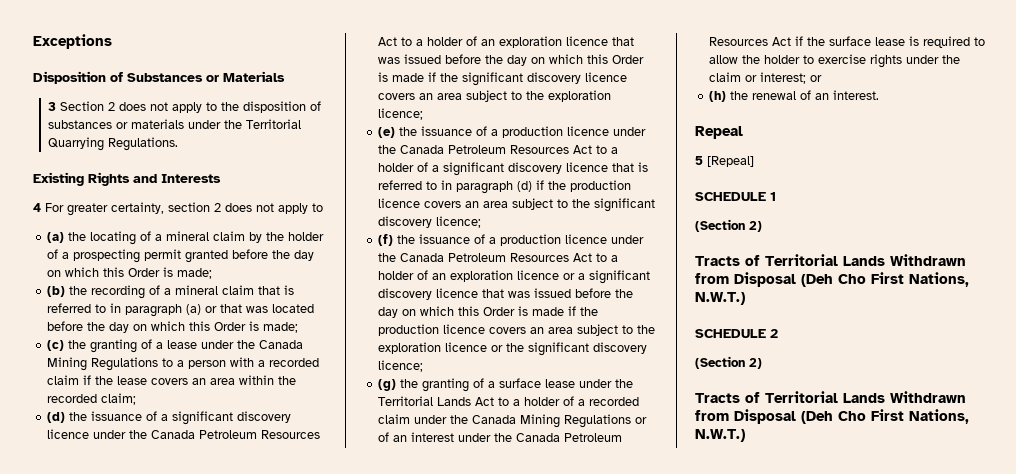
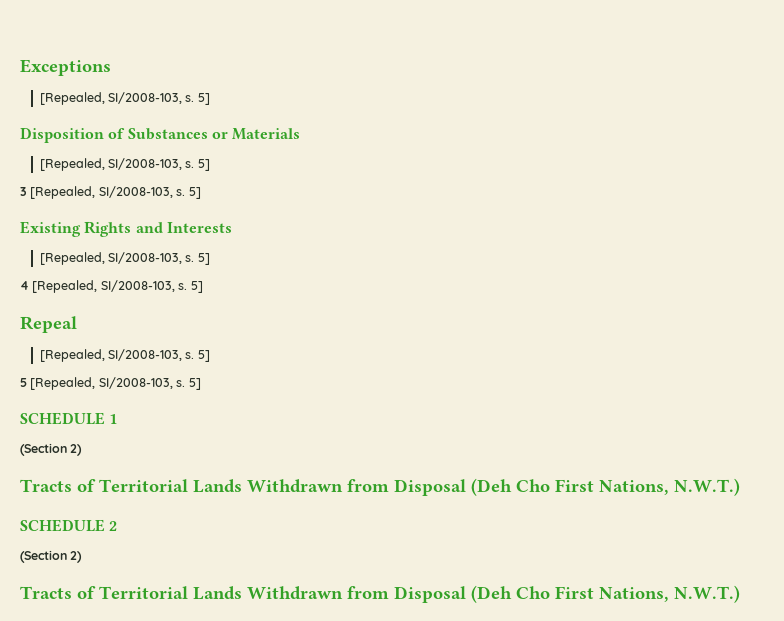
  Exceptions
+ [Repealed, SI/2008-103, s. 5]
  Disposition of Substances or Materials
- 3 Section 2 does not apply to the disposition of substances or materials under the Territorial Quarrying Regulations.
+ [Repealed, SI/2008-103, s. 5]
+ 3 [Repealed, SI/2008-103, s. 5]
  Existing Rights and Interests
- 4 For greater certainty, section 2 does not apply to
- (a) the locating of a mineral claim by the holder of a prospecting permit granted before the day on which this Order is made;
- (b) the recording of a mineral claim that is referred to in paragraph (a) or that was located before the day on which this Order is made;
- (c) the granting of a lease under the Canada Mining Regulations to a person with a recorded claim if the lease covers an area within the recorded claim;
- (d) the issuance of a significant discovery licence under the Canada Petroleum Resources Act to a holder of an exploration licence that was issued before the day on which this Order is made if the significant discovery licence covers an area subject to the exploration licence;
- (e) the issuance of a production licence under the Canada Petroleum Resources Act to a holder of a significant discovery licence that is referred to in paragraph (d) if the production licence covers an area subject to the significant discovery licence;
- (f) the issuance of a production licence under the Canada Petroleum Resources Act to a holder of an exploration licence or a significant discovery licence that was issued before the day on which this Order is made if the production licence covers an area subject to the exploration licence or the significant discovery licence;
- (g) the granting of a surface lease under the Territorial Lands Act to a holder of a recorded claim under the Canada Mining Regulations or of an interest under the Canada Petroleum Resources Act if the surface lease is required to allow the holder to exercise rights under the claim or interest; or
- (h) the renewal of an interest.
+ [Repealed, SI/2008-103, s. 5]
+ 4 [Repealed, SI/2008-103, s. 5]
  Repeal
- 5 [Repeal]
+ [Repealed, SI/2008-103, s. 5]
+ 5 [Repealed, SI/2008-103, s. 5]

